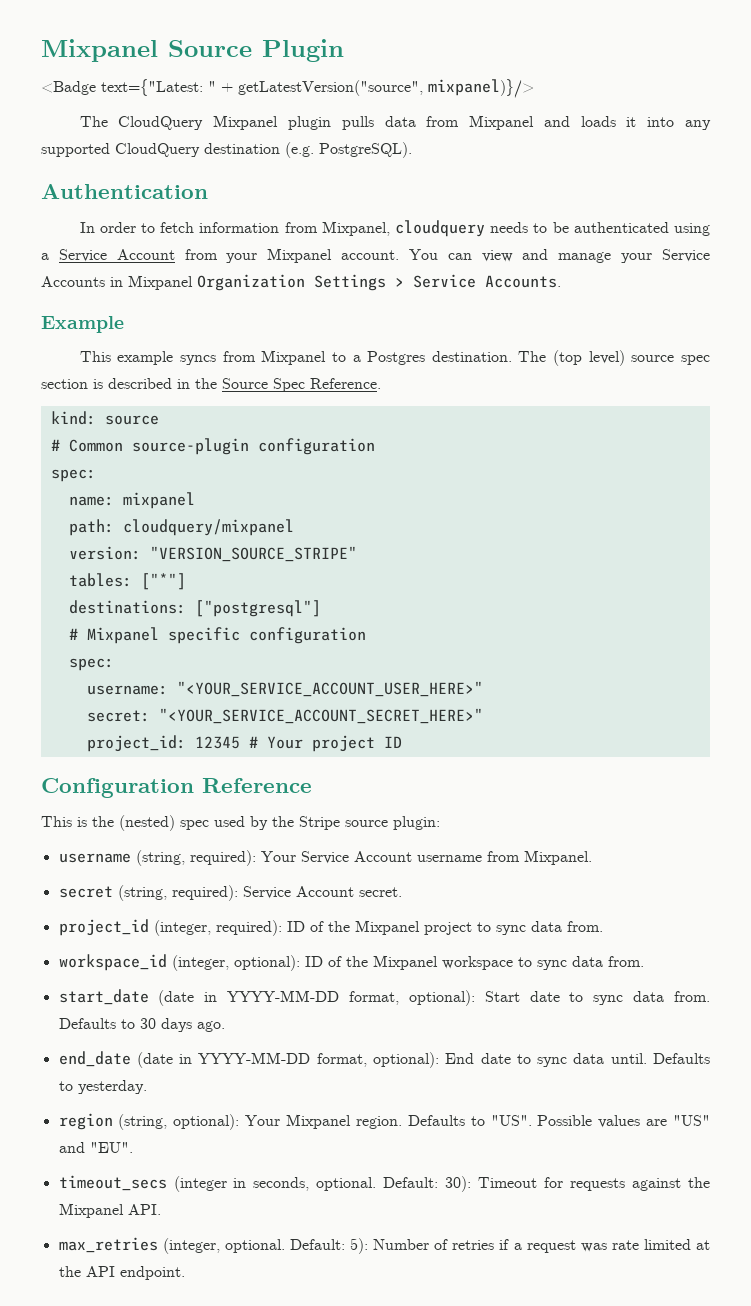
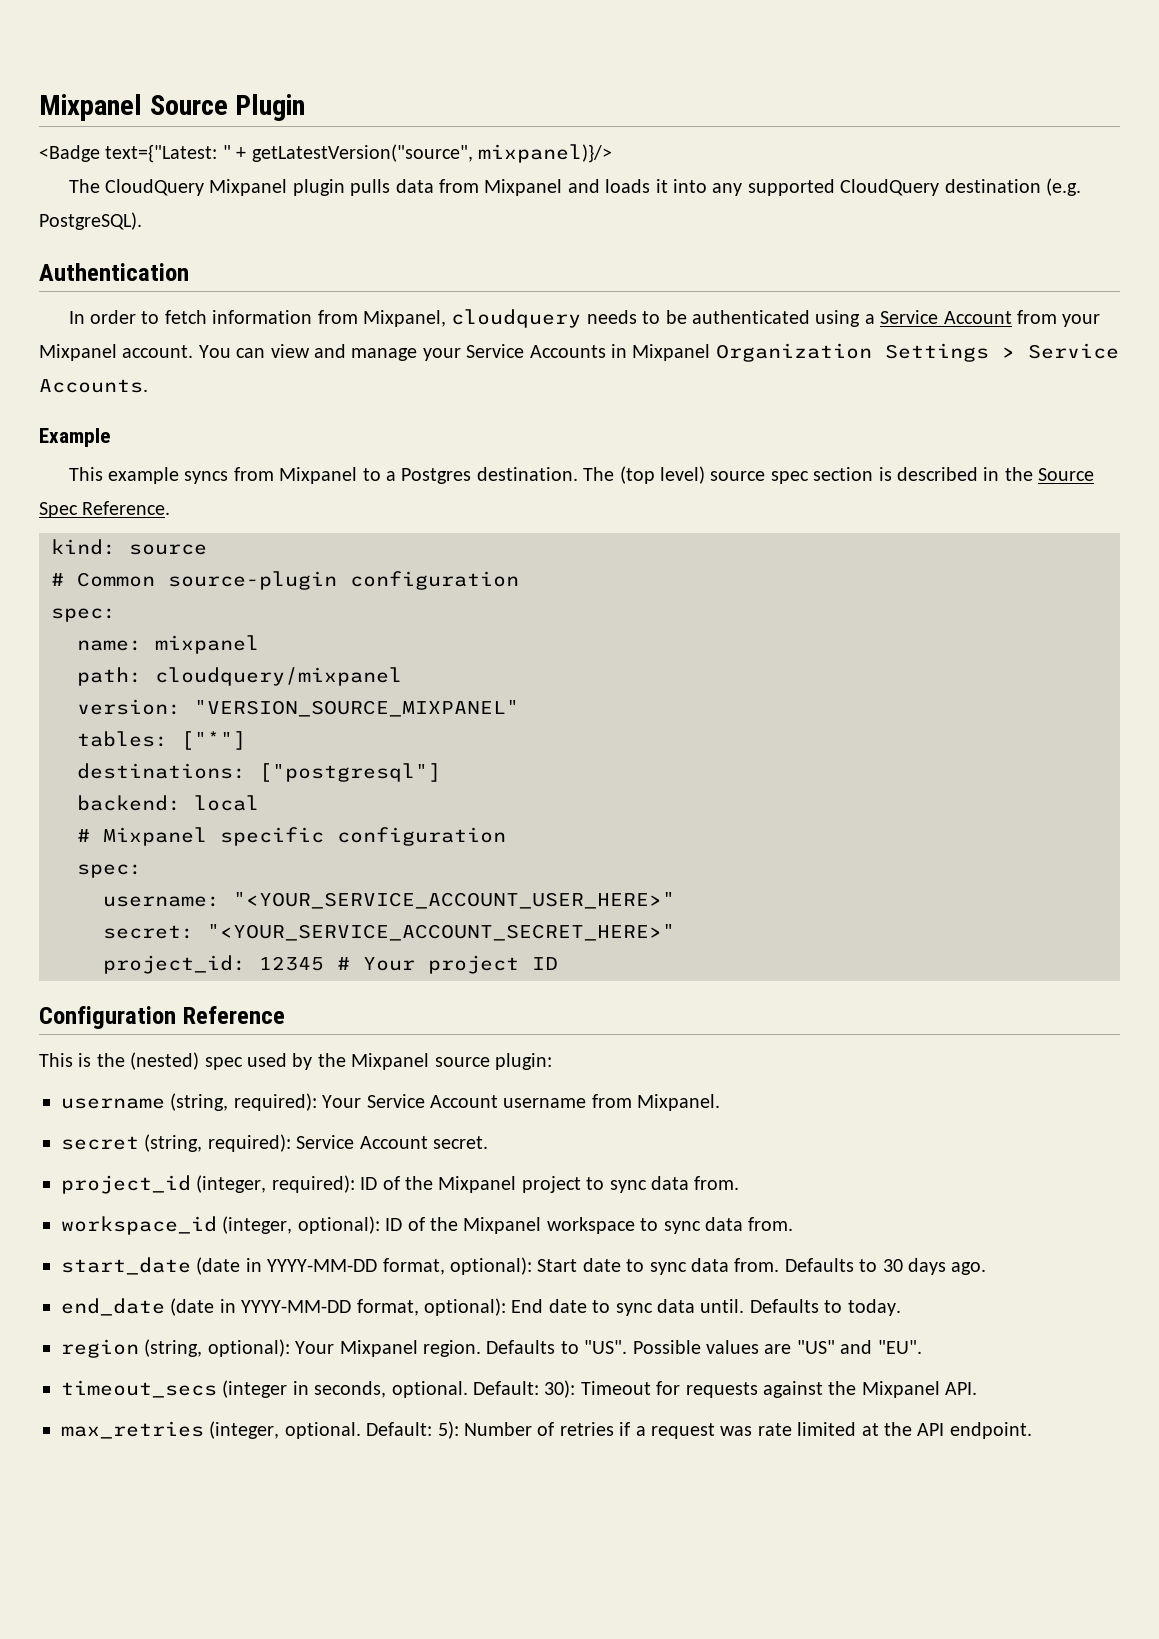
- version: "VERSION_SOURCE_STRIPE"
+ version: "VERSION_SOURCE_MIXPANEL"
+ backend: local
- This is the (nested) spec used by the Stripe source plugin:
+ This is the (nested) spec used by the Mixpanel source plugin:
- Defaults to yesterday.
+ Defaults to today.

